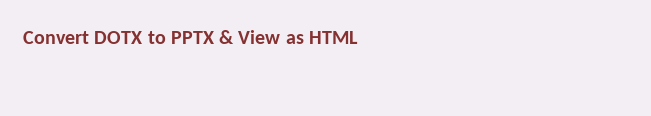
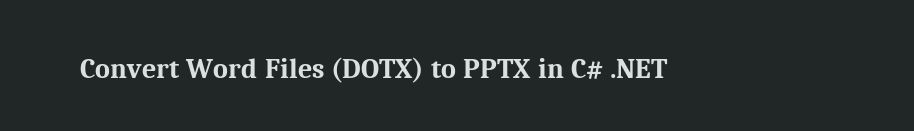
- Convert DOTX to PPTX & View as HTML
+ Convert Word Files (DOTX) to PPTX in C# .NET

